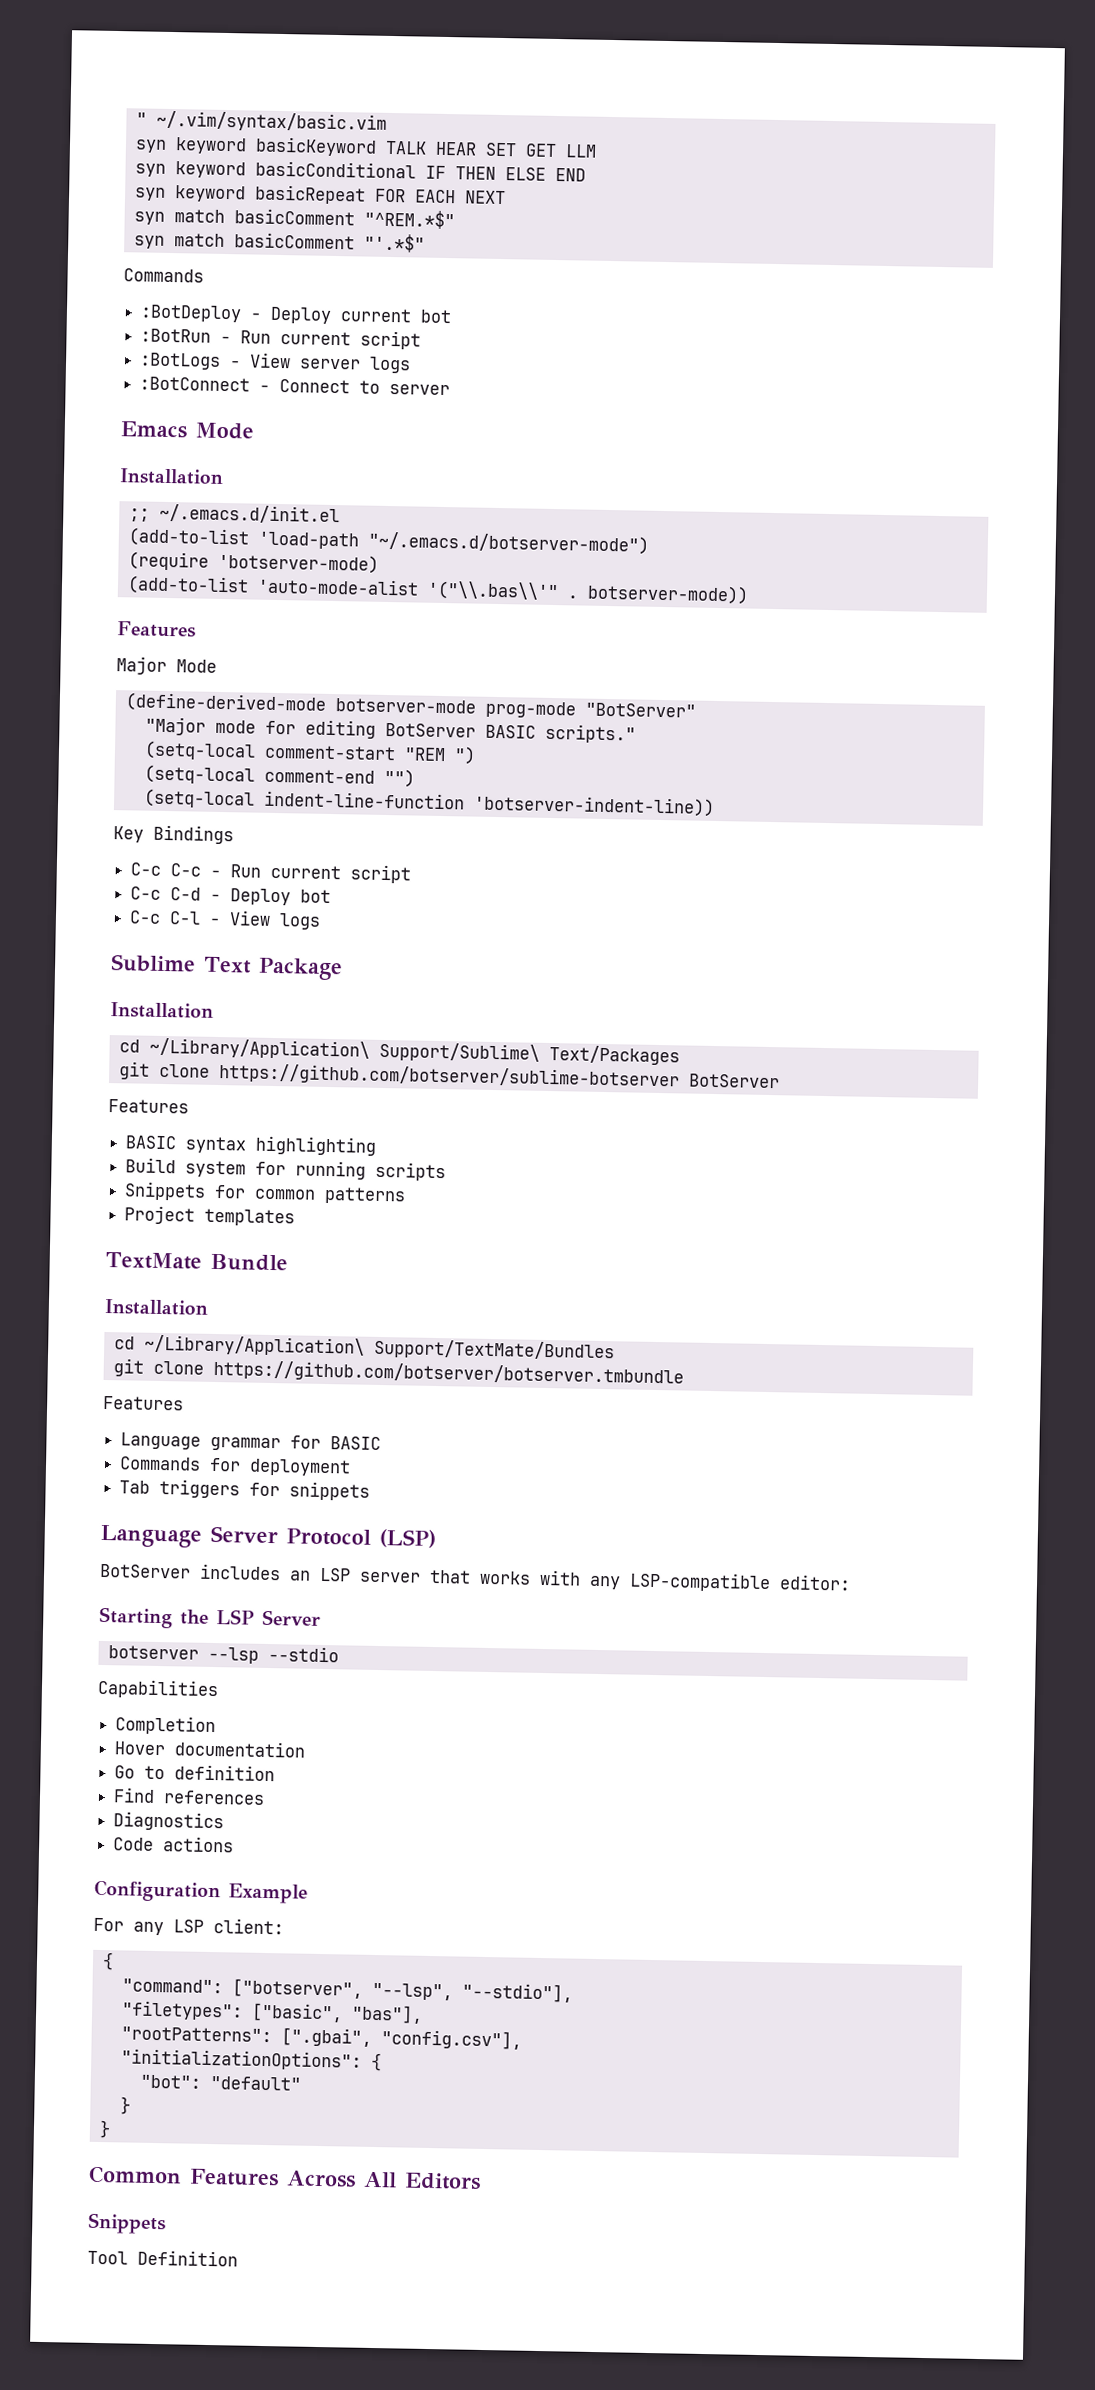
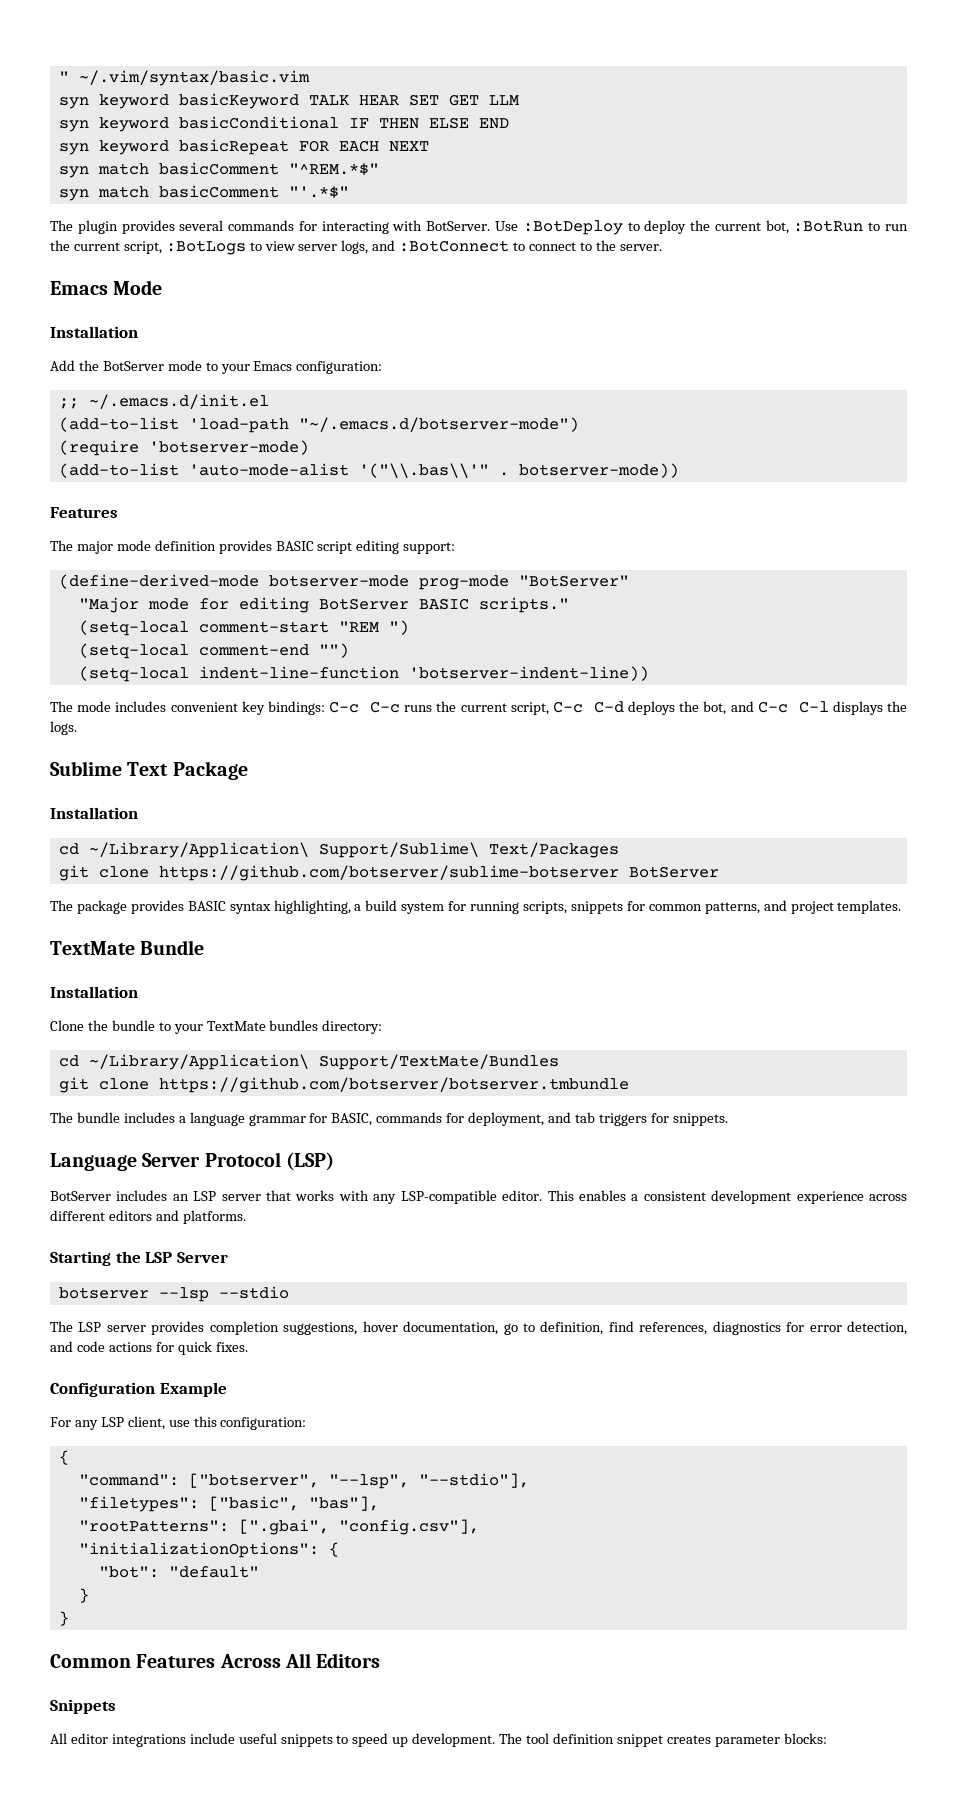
  syn match basicComment "'.*$"
- Commands
- :BotDeploy - Deploy current bot
- :BotRun - Run current script
- :BotLogs - View server logs
- :BotConnect - Connect to server
+ The plugin provides several commands for interacting with BotServer. Use :BotDeploy to deploy the current bot, :BotRun to run the current script, :BotLogs to view server logs, and :BotConnect to connect to the server.
  Emacs Mode
  Installation
+ Add the BotServer mode to your Emacs configuration:
- Major Mode
+ The major mode definition provides BASIC script editing support:
- Key Bindings
- C-c C-c - Run current script
- C-c C-d - Deploy bot
- C-c C-l - View logs
+ The mode includes convenient key bindings: C-c C-c runs the current script, C-c C-d deploys the bot, and C-c C-l displays the logs.
  git clone https://github.com/botserver/sublime-botserver BotServer
- Features
- BASIC syntax highlighting
- Build system for running scripts
- Snippets for common patterns
- Project templates
+ The package provides BASIC syntax highlighting, a build system for running scripts, snippets for common patterns, and project templates.
  TextMate Bundle
  Installation
+ Clone the bundle to your TextMate bundles directory:
  git clone https://github.com/botserver/botserver.tmbundle
- Features
- Language grammar for BASIC
- Commands for deployment
- Tab triggers for snippets
+ The bundle includes a language grammar for BASIC, commands for deployment, and tab triggers for snippets.
- BotServer includes an LSP server that works with any LSP-compatible editor:
+ BotServer includes an LSP server that works with any LSP-compatible editor. This enables a consistent development experience across different editors and platforms.
- Capabilities
- Completion
- Hover documentation
- Go to definition
- Find references
- Diagnostics
- Code actions
+ The LSP server provides completion suggestions, hover documentation, go to definition, find references, diagnostics for error detection, and code actions for quick fixes.
- For any LSP client:
+ For any LSP client, use this configuration:
- Tool Definition
+ All editor integrations include useful snippets to speed up development. The tool definition snippet creates parameter blocks:

